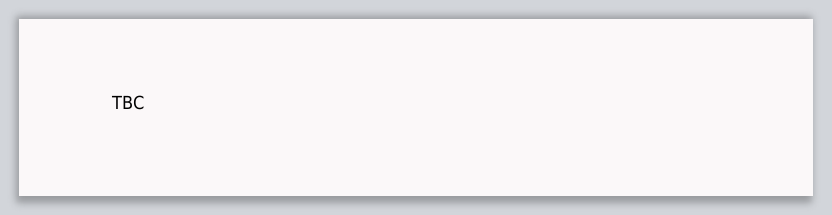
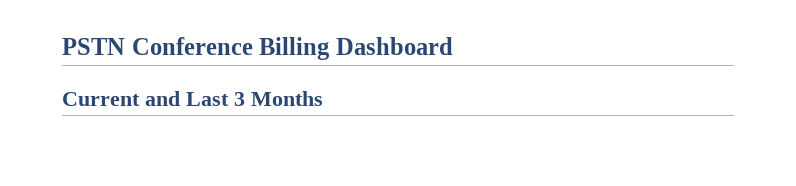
- TBC
+ PSTN Conference Billing Dashboard
+ Current and Last 3 Months

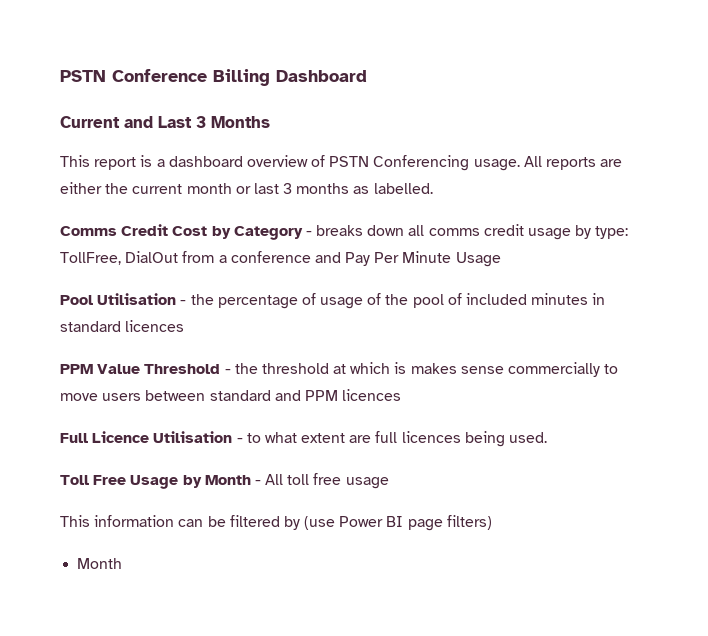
+ This report is a dashboard overview of PSTN Conferencing usage. All reports are either the current month or last 3 months as labelled.
+ Comms Credit Cost by Category - breaks down all comms credit usage by type: TollFree, DialOut from a conference and Pay Per Minute Usage
+ Pool Utilisation - the percentage of usage of the pool of included minutes in standard licences
+ PPM Value Threshold - the threshold at which is makes sense commercially to move users between standard and PPM licences
+ Full Licence Utilisation - to what extent are full licences being used.
+ Toll Free Usage by Month - All toll free usage
+ This information can be filtered by (use Power BI page filters)
+ Month

